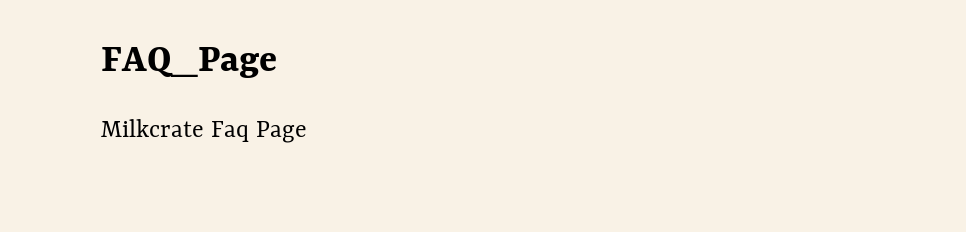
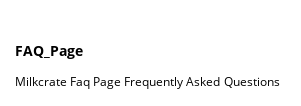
- Milkcrate Faq Page
+ Milkcrate Faq Page Frequently Asked Questions

